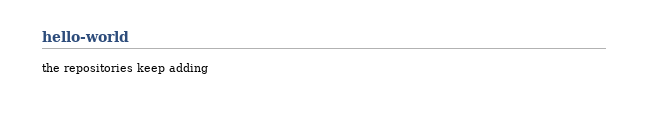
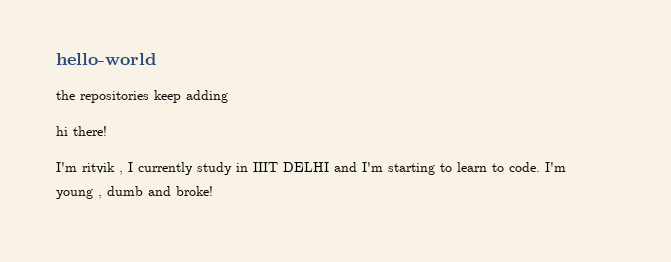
+ hi there!
+ I'm ritvik , I currently study in IIIT DELHI and I'm starting to learn to code. I'm young , dumb and broke!

